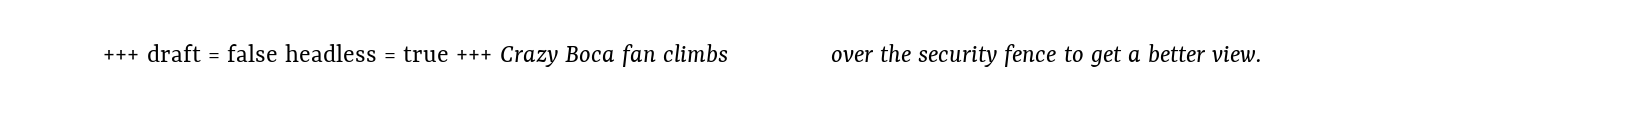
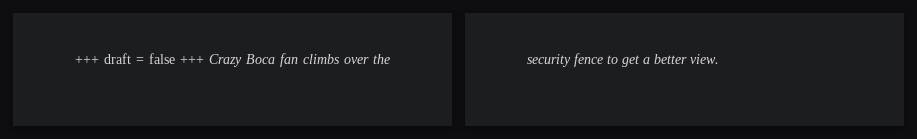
- +++ draft = false headless = true +++ Crazy Boca fan climbs over the security fence to get a better view.
+ +++ draft = false +++ Crazy Boca fan climbs over the security fence to get a better view.

